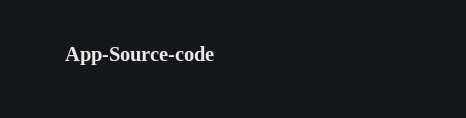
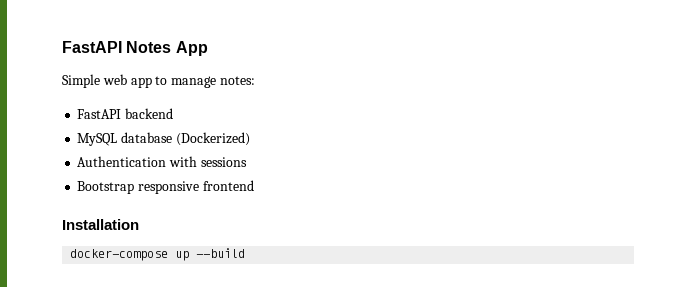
- App-Source-code
+ FastAPI Notes App
+ Simple web app to manage notes:
+ FastAPI backend
+ MySQL database (Dockerized)
+ Authentication with sessions
+ Bootstrap responsive frontend
+ Installation
+ docker-compose up --build

